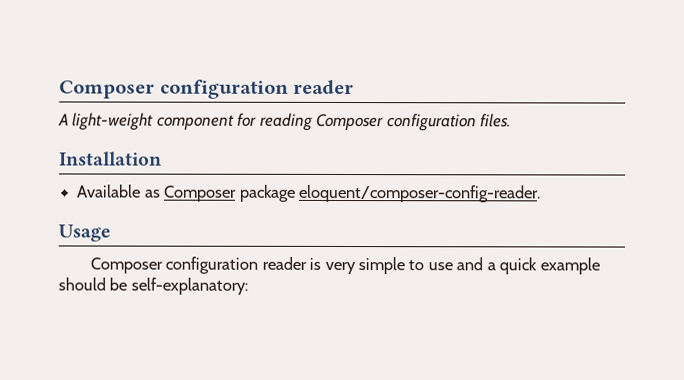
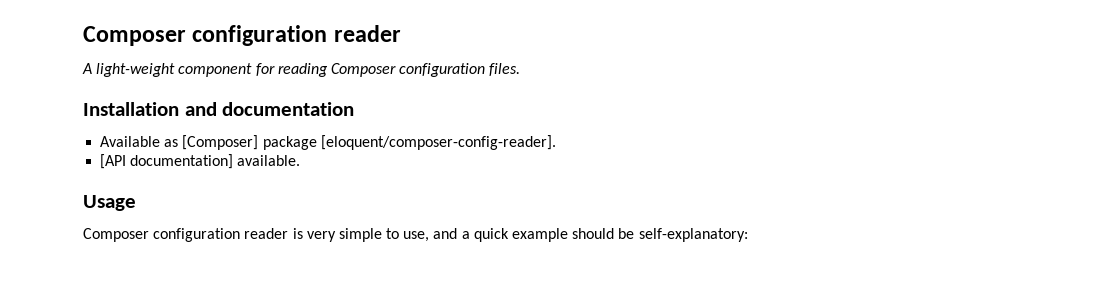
- Installation
+ Installation and documentation
- Available as Composer package eloquent/composer-config-reader.
+ Available as [Composer] package [eloquent/composer-config-reader].
+ [API documentation] available.
- Composer configuration reader is very simple to use and a quick example should be self-explanatory:
+ Composer configuration reader is very simple to use, and a quick example should be self-explanatory:

